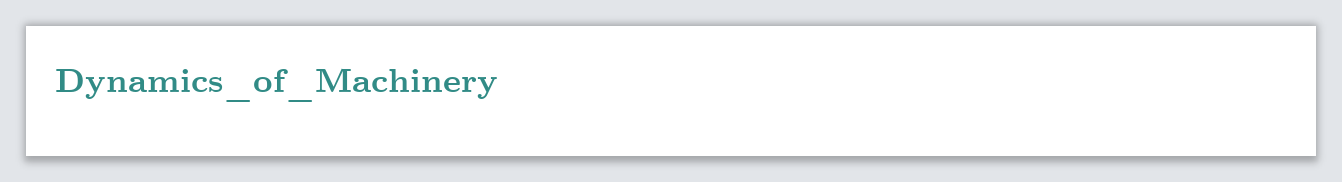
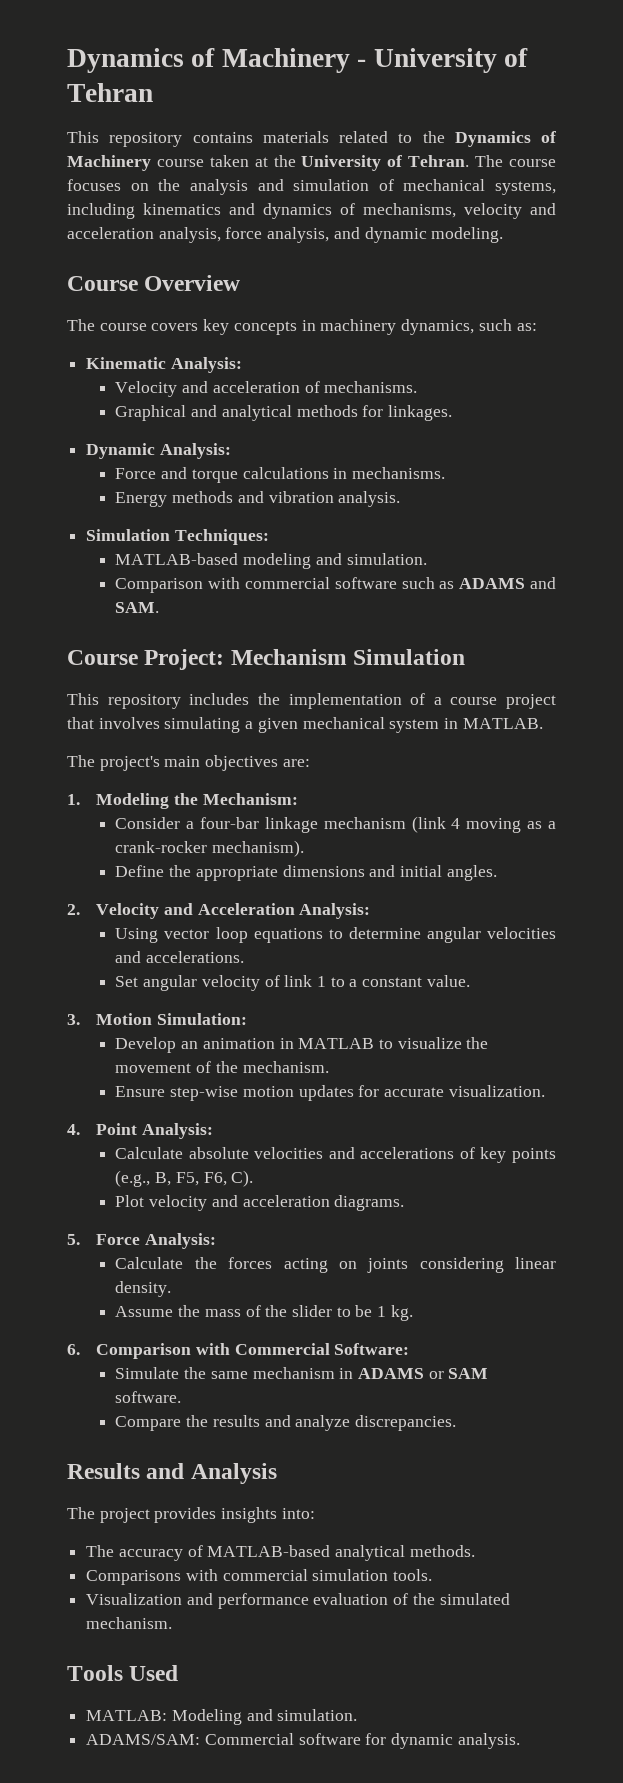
- Dynamics_of_Machinery
+ Dynamics of Machinery - University of Tehran
+ This repository contains materials related to the Dynamics of Machinery course taken at the University of Tehran. The course focuses on the analysis and simulation of mechanical systems, including kinematics and dynamics of mechanisms, velocity and acceleration analysis, force analysis, and dynamic modeling.
+ Course Overview
+ The course covers key concepts in machinery dynamics, such as:
+ Kinematic Analysis:
+ Velocity and acceleration of mechanisms.
+ Graphical and analytical methods for linkages.
+ Dynamic Analysis:
+ Force and torque calculations in mechanisms.
+ Energy methods and vibration analysis.
+ Simulation Techniques:
+ MATLAB-based modeling and simulation.
+ Comparison with commercial software such as ADAMS and SAM.
+ Course Project: Mechanism Simulation
+ This repository includes the implementation of a course project that involves simulating a given mechanical system in MATLAB.
+ The project's main objectives are:
+ 1. Modeling the Mechanism:
+ Consider a four-bar linkage mechanism (link 4 moving as a crank-rocker mechanism).
+ Define the appropriate dimensions and initial angles.
+ 2. Velocity and Acceleration Analysis:
+ Using vector loop equations to determine angular velocities and accelerations.
+ Set angular velocity of link 1 to a constant value.
+ 3. Motion Simulation:
+ Develop an animation in MATLAB to visualize the movement of the mechanism.
+ Ensure step-wise motion updates for accurate visualization.
+ 4. Point Analysis:
+ Calculate absolute velocities and accelerations of key points (e.g., B, F5, F6, C).
+ Plot velocity and acceleration diagrams.
+ 5. Force Analysis:
+ Calculate the forces acting on joints considering linear density.
+ Assume the mass of the slider to be 1 kg.
+ 6. Comparison with Commercial Software:
+ Simulate the same mechanism in ADAMS or SAM software.
+ Compare the results and analyze discrepancies.
+ Results and Analysis
+ The project provides insights into:
+ The accuracy of MATLAB-based analytical methods.
+ Comparisons with commercial simulation tools.
+ Visualization and performance evaluation of the simulated mechanism.
+ Tools Used
+ MATLAB: Modeling and simulation.
+ ADAMS/SAM: Commercial software for dynamic analysis.

